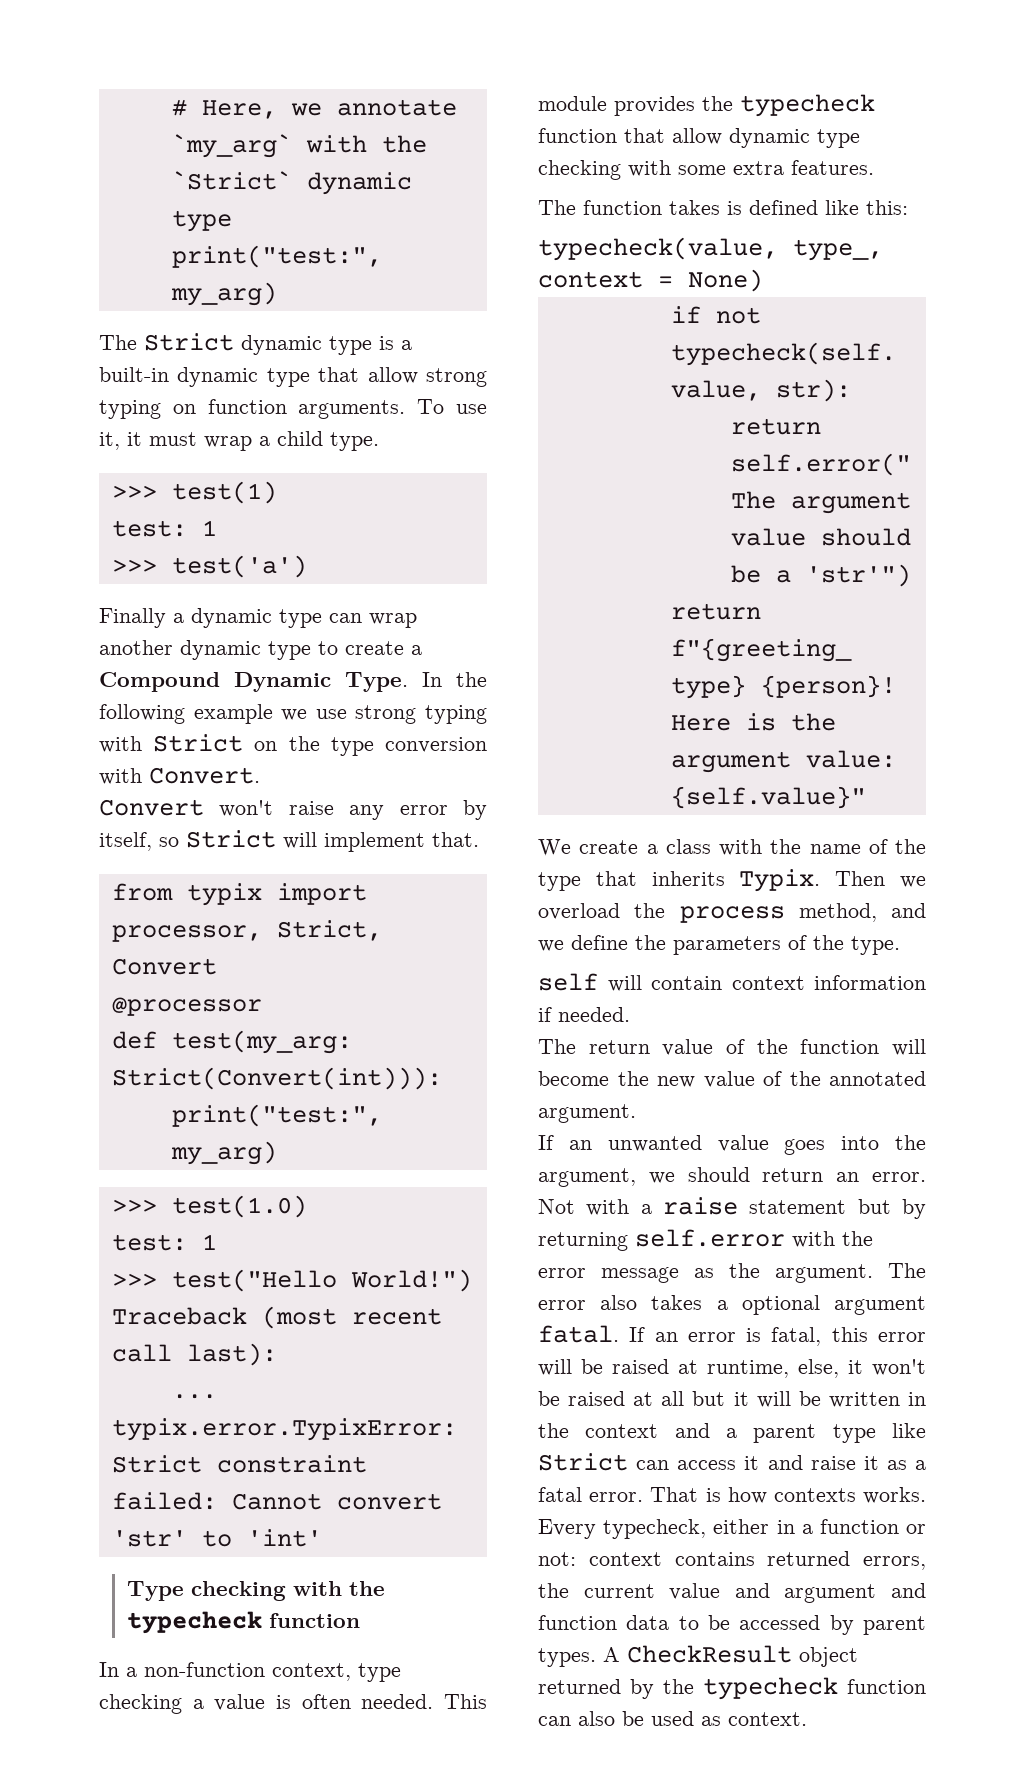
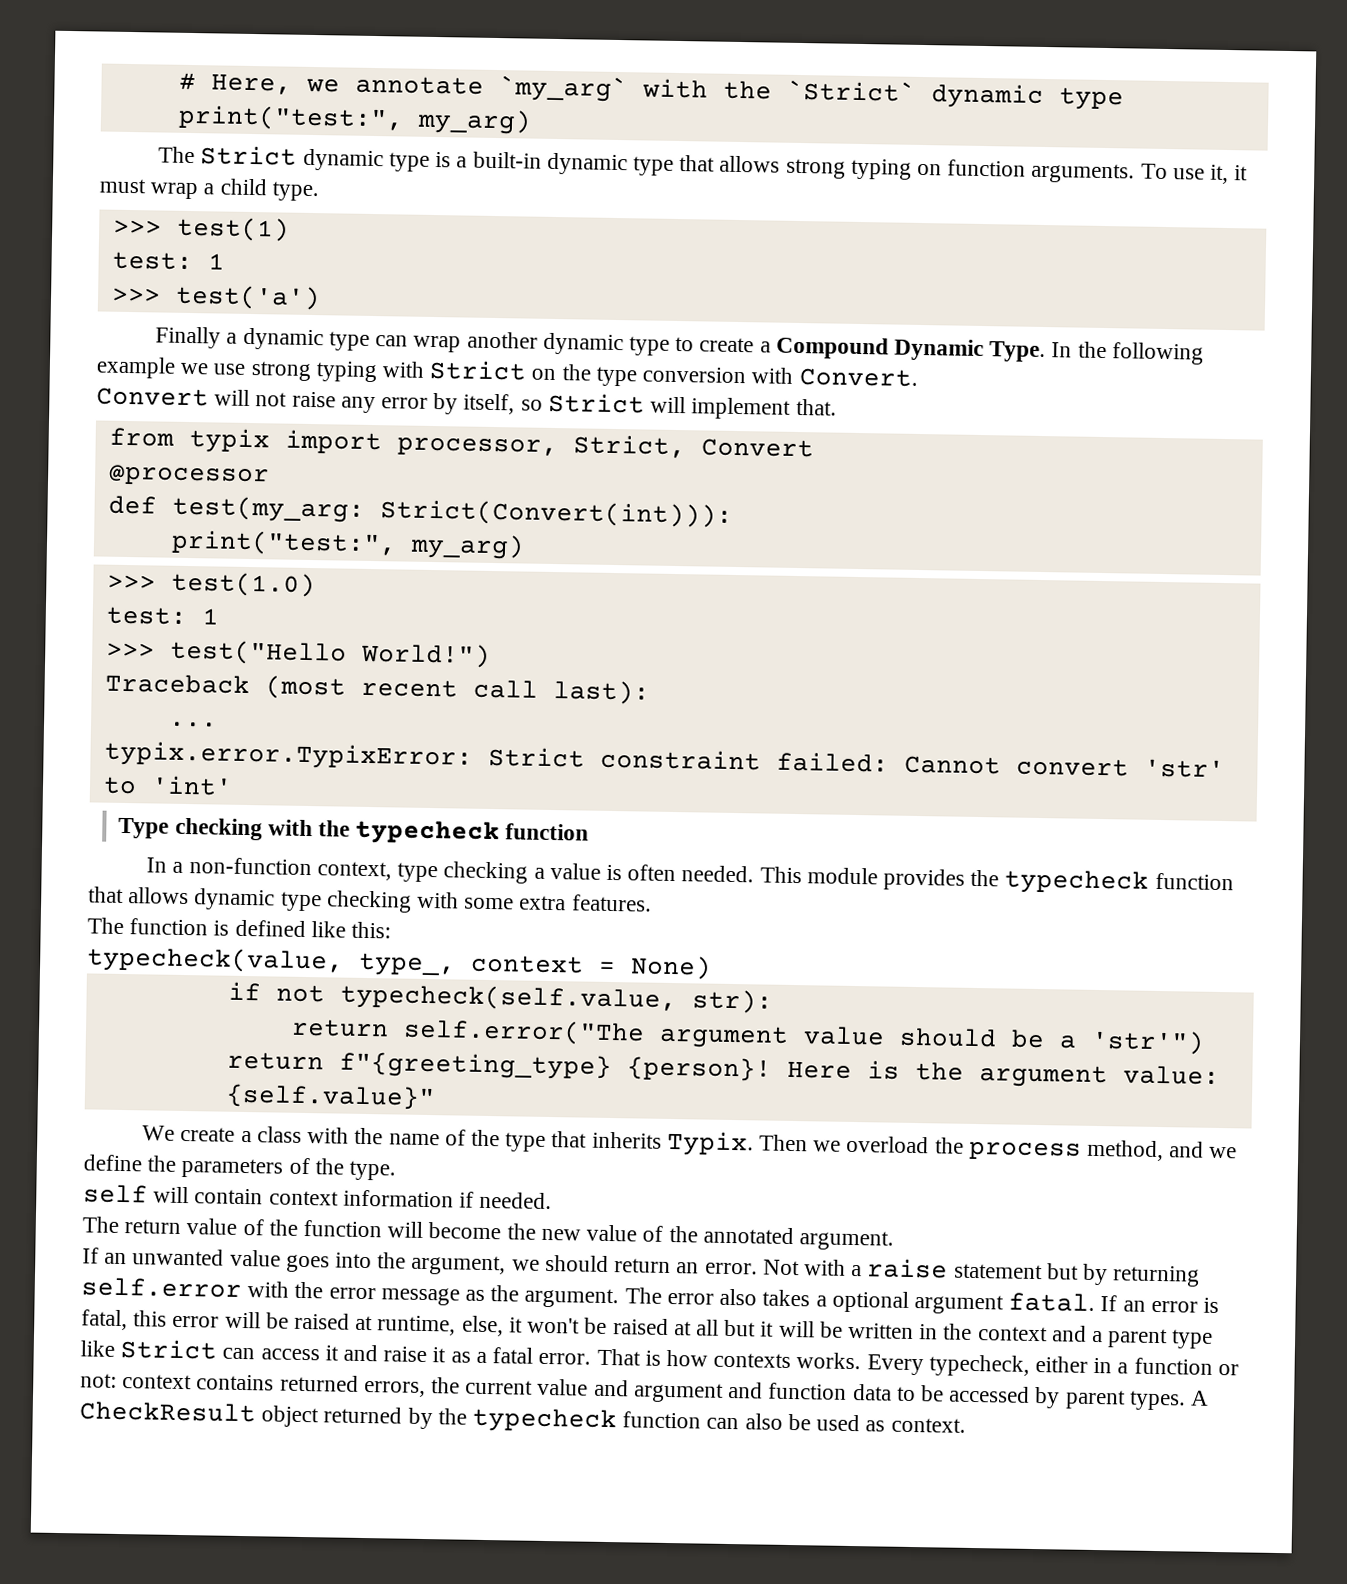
- The Strict dynamic type is a built-in dynamic type that allow strong typing on function arguments.
+ The Strict dynamic type is a built-in dynamic type that allows strong typing on function arguments.
- Convert won't raise any error by itself, so Strict will implement that.
+ Convert will not raise any error by itself, so Strict will implement that.
- This module provides the typecheck function that allow dynamic type checking with some extra features.
+ This module provides the typecheck function that allows dynamic type checking with some extra features.
- The function takes is defined like this:
+ The function is defined like this:

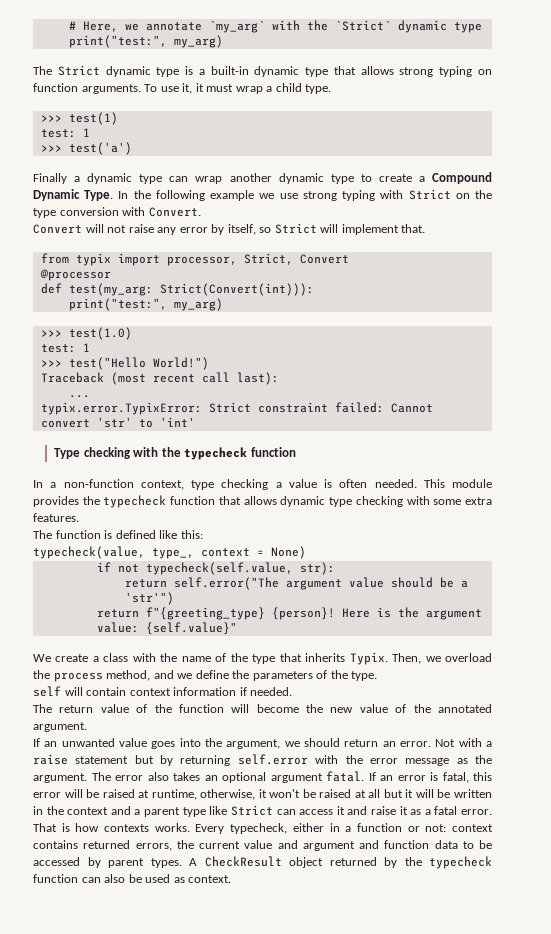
- Then we overload the process method, and we define the parameters of the type.
+ Then, we overload the process method, and we define the parameters of the type.
- The error also takes a optional argument fatal.
+ The error also takes an optional argument fatal.
- If an error is fatal, this error will be raised at runtime, else, it won't be raised at all but it will be written in the context and a parent type like Strict can access it and raise it as a fatal error.
+ If an error is fatal, this error will be raised at runtime, otherwise, it won't be raised at all but it will be written in the context and a parent type like Strict can access it and raise it as a fatal error.

